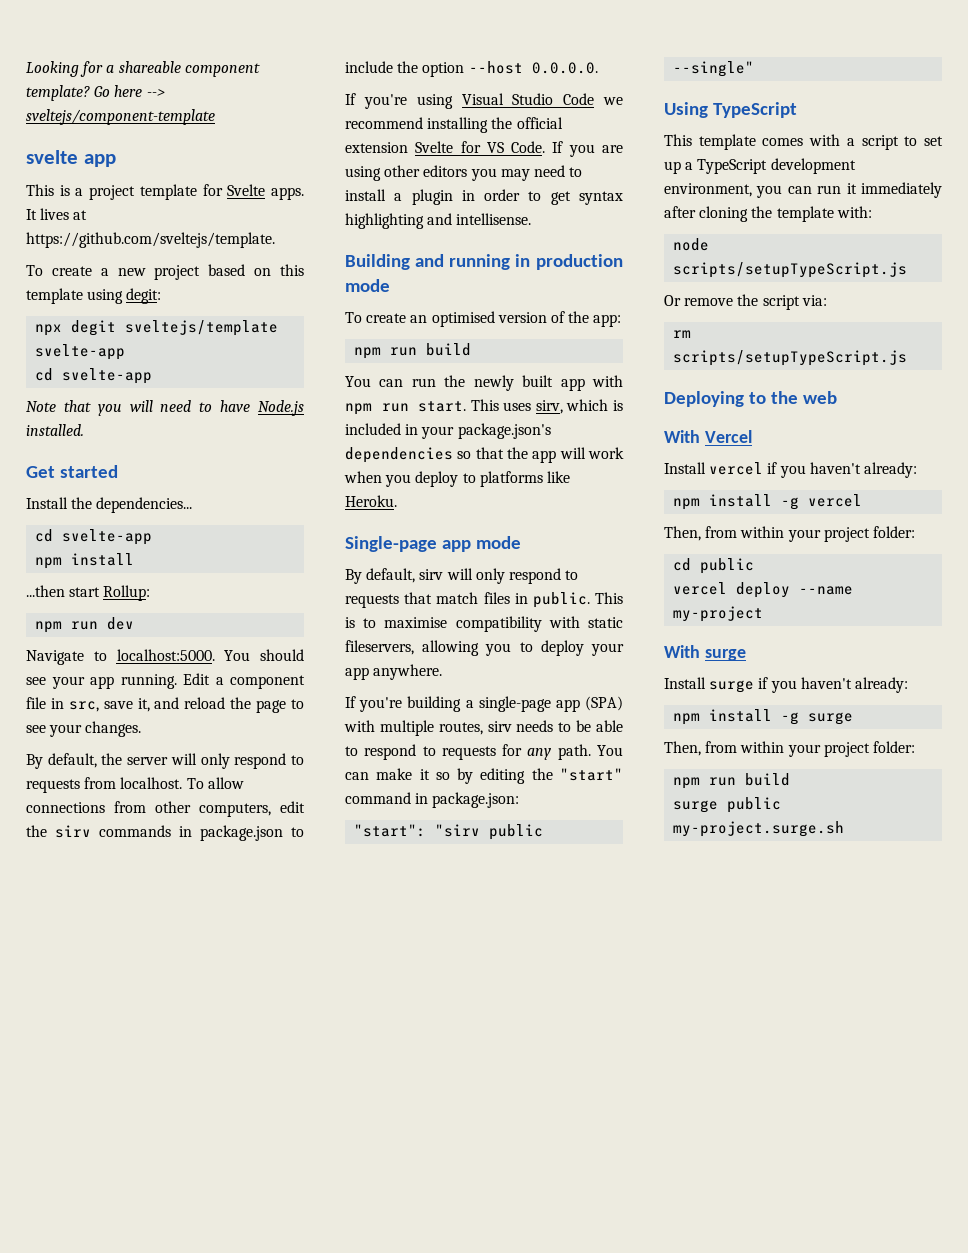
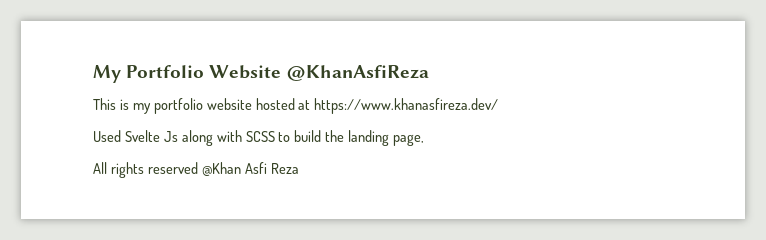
- Looking for a shareable component template? Go here --> sveltejs/component-template
- svelte app
- This is a project template for Svelte apps. It lives at https://github.com/sveltejs/template.
- To create a new project based on this template using degit:
- npx degit sveltejs/template svelte-app
- cd svelte-app
- Note that you will need to have Node.js installed.
- Get started
- Install the dependencies...
- cd svelte-app
- npm install
- ...then start Rollup:
- npm run dev
- Navigate to localhost:5000. You should see your app running. Edit a component file in src, save it, and reload the page to see your changes.
- By default, the server will only respond to requests from localhost. To allow connections from other computers, edit the sirv commands in package.json to include the option --host 0.0.0.0.
- If you're using Visual Studio Code we recommend installing the official extension Svelte for VS Code. If you are using other editors you may need to install a plugin in order to get syntax highlighting and intellisense.
- Building and running in production mode
- To create an optimised version of the app:
- npm run build
- You can run the newly built app with npm run start. This uses sirv, which is included in your package.json's dependencies so that the app will work when you deploy to platforms like Heroku.
- Single-page app mode
- By default, sirv will only respond to requests that match files in public. This is to maximise compatibility with static fileservers, allowing you to deploy your app anywhere.
- If you're building a single-page app (SPA) with multiple routes, sirv needs to be able to respond to requests for any path. You can make it so by editing the "start" command in package.json:
- "start": "sirv public --single"
- Using TypeScript
- This template comes with a script to set up a TypeScript development environment, you can run it immediately after cloning the template with:
- node scripts/setupTypeScript.js
- Or remove the script via:
- rm scripts/setupTypeScript.js
- Deploying to the web
- With Vercel
- Install vercel if you haven't already:
- npm install -g vercel
- Then, from within your project folder:
- cd public
- vercel deploy --name my-project
- With surge
- Install surge if you haven't already:
- npm install -g surge
- Then, from within your project folder:
- npm run build
- surge public my-project.surge.sh
+ My Portfolio Website @KhanAsfiReza
+ This is my portfolio website hosted at https://www.khanasfireza.dev/
+ Used Svelte Js along with SCSS to build the landing page,
+ All rights reserved @Khan Asfi Reza

